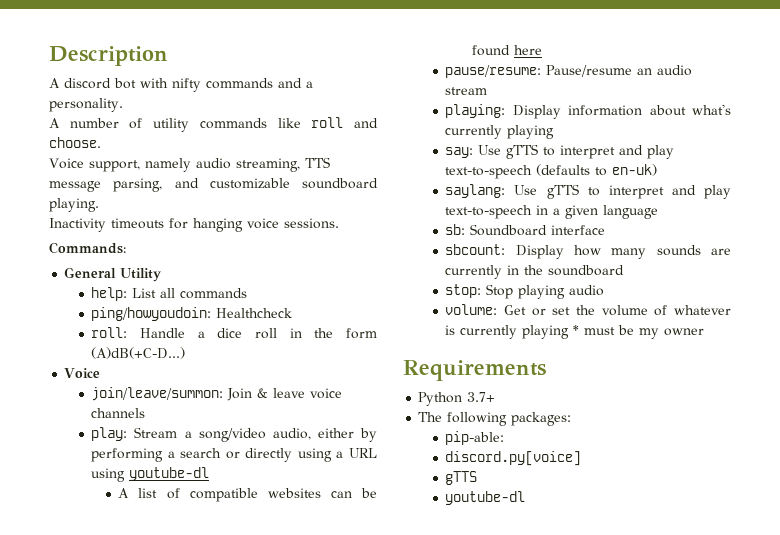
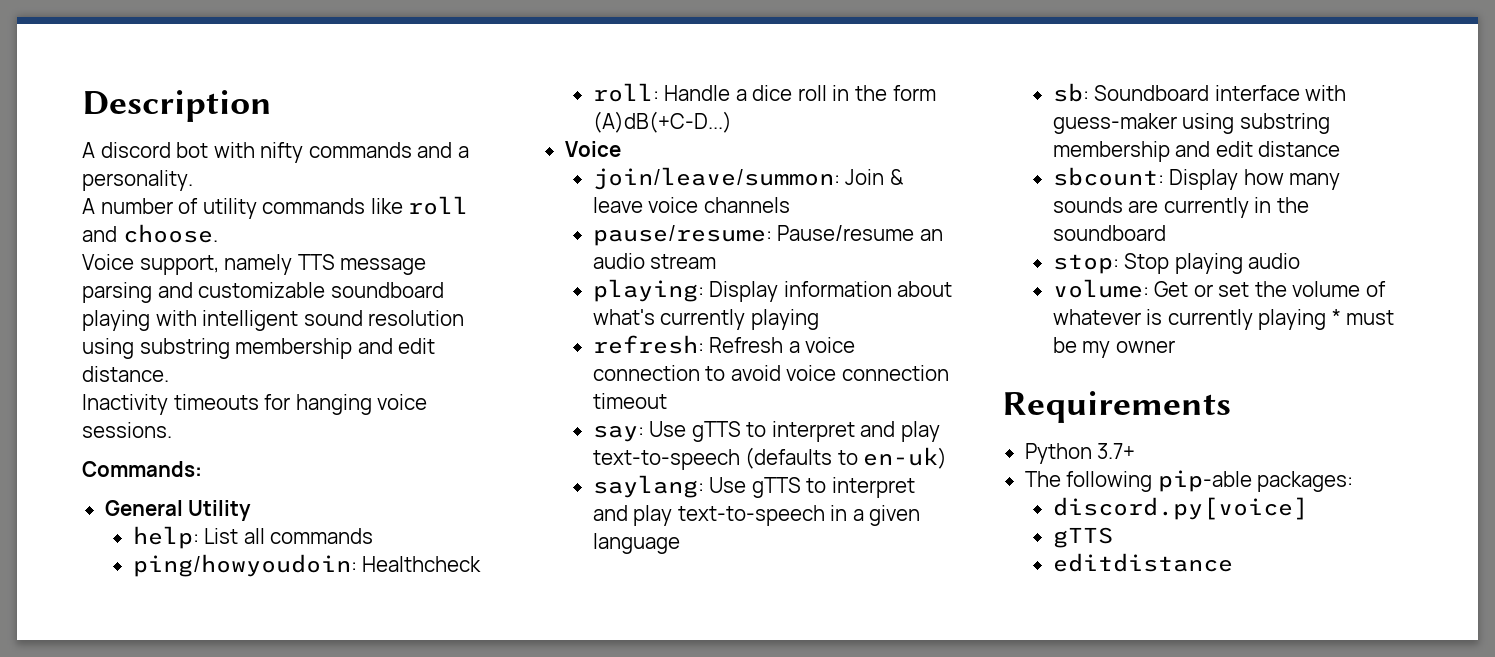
- Voice support, namely audio streaming, TTS message parsing, and customizable soundboard playing.
+ Voice support, namely TTS message parsing and customizable soundboard playing with intelligent sound resolution using substring membership and edit distance.
- play: Stream a song/video audio, either by performing a search or directly using a URL using youtube-dl
- A list of compatible websites can be found here
+ refresh: Refresh a voice connection to avoid voice connection timeout
- sb: Soundboard interface
+ sb: Soundboard interface with guess-maker using substring membership and edit distance
- The following packages:
+ The following pip-able packages:
- pip-able:
  discord.py[voice]
  gTTS
- youtube-dl
+ editdistance

